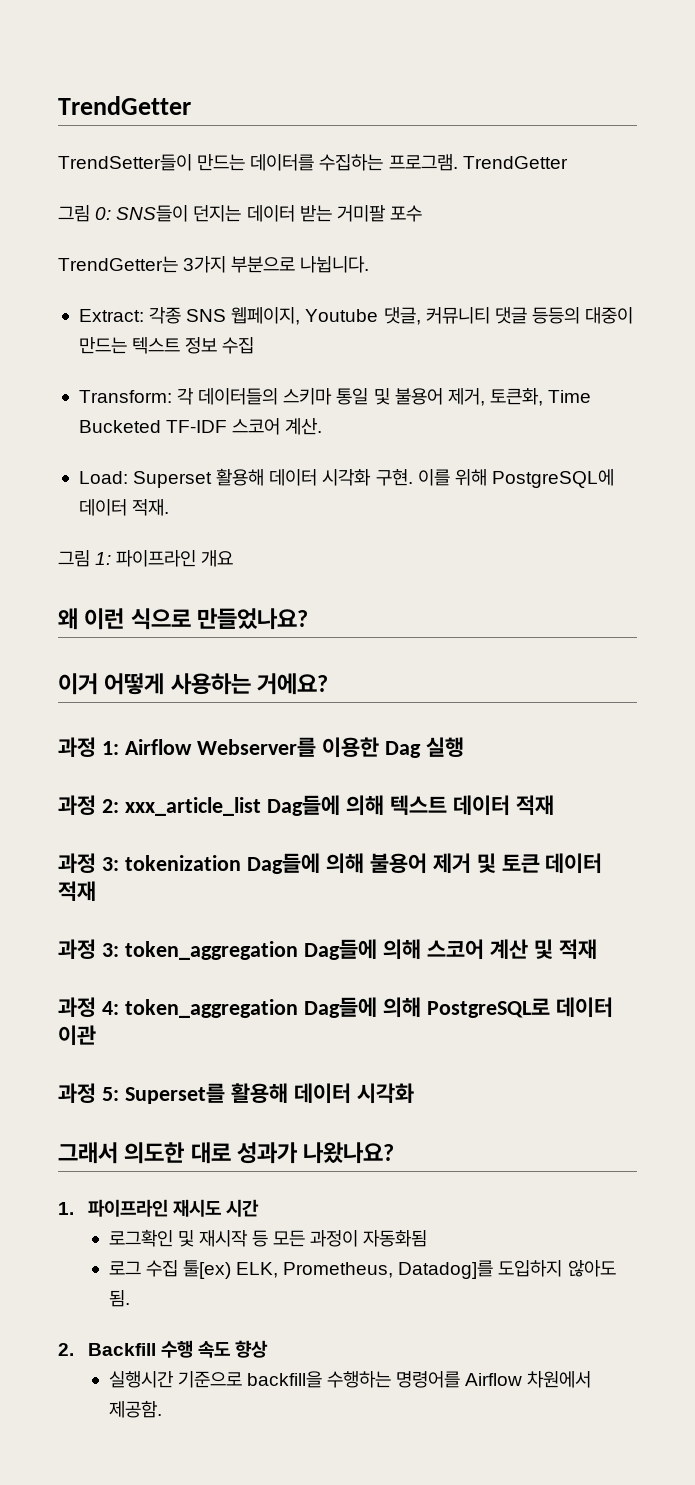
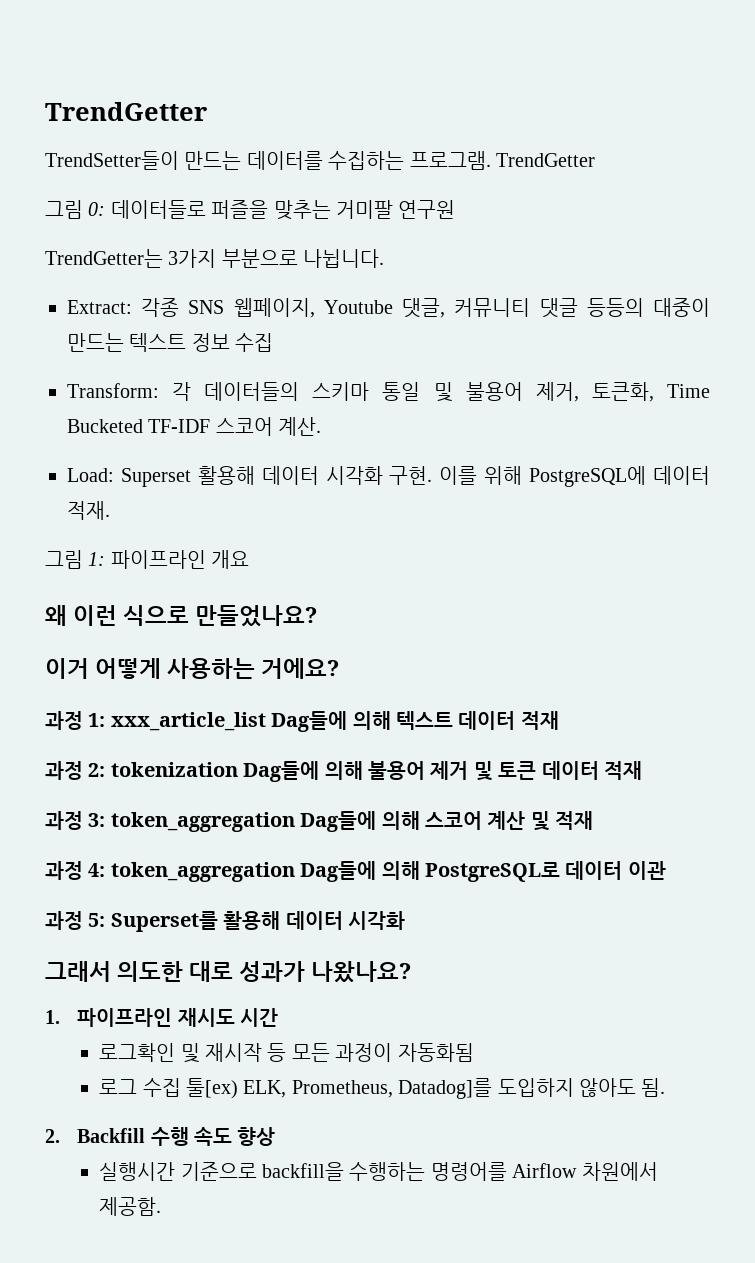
- 그림 0: SNS들이 던지는 데이터 받는 거미팔 포수
+ 그림 0: 데이터들로 퍼즐을 맞추는 거미팔 연구원
- 과정 1: Airflow Webserver를 이용한 Dag 실행
- 과정 2: xxx_article_list Dag들에 의해 텍스트 데이터 적재
+ 과정 1: xxx_article_list Dag들에 의해 텍스트 데이터 적재
- 과정 3: tokenization Dag들에 의해 불용어 제거 및 토큰 데이터 적재
+ 과정 2: tokenization Dag들에 의해 불용어 제거 및 토큰 데이터 적재

